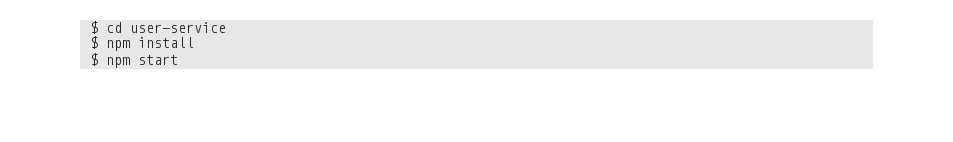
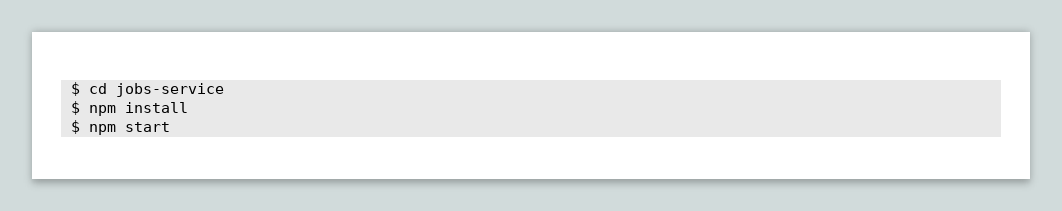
- $ cd user-service
+ $ cd jobs-service

